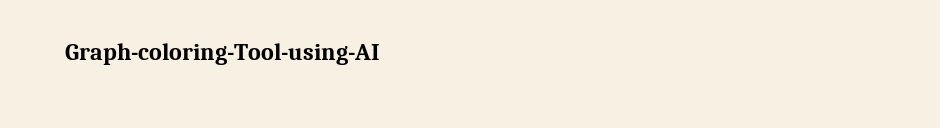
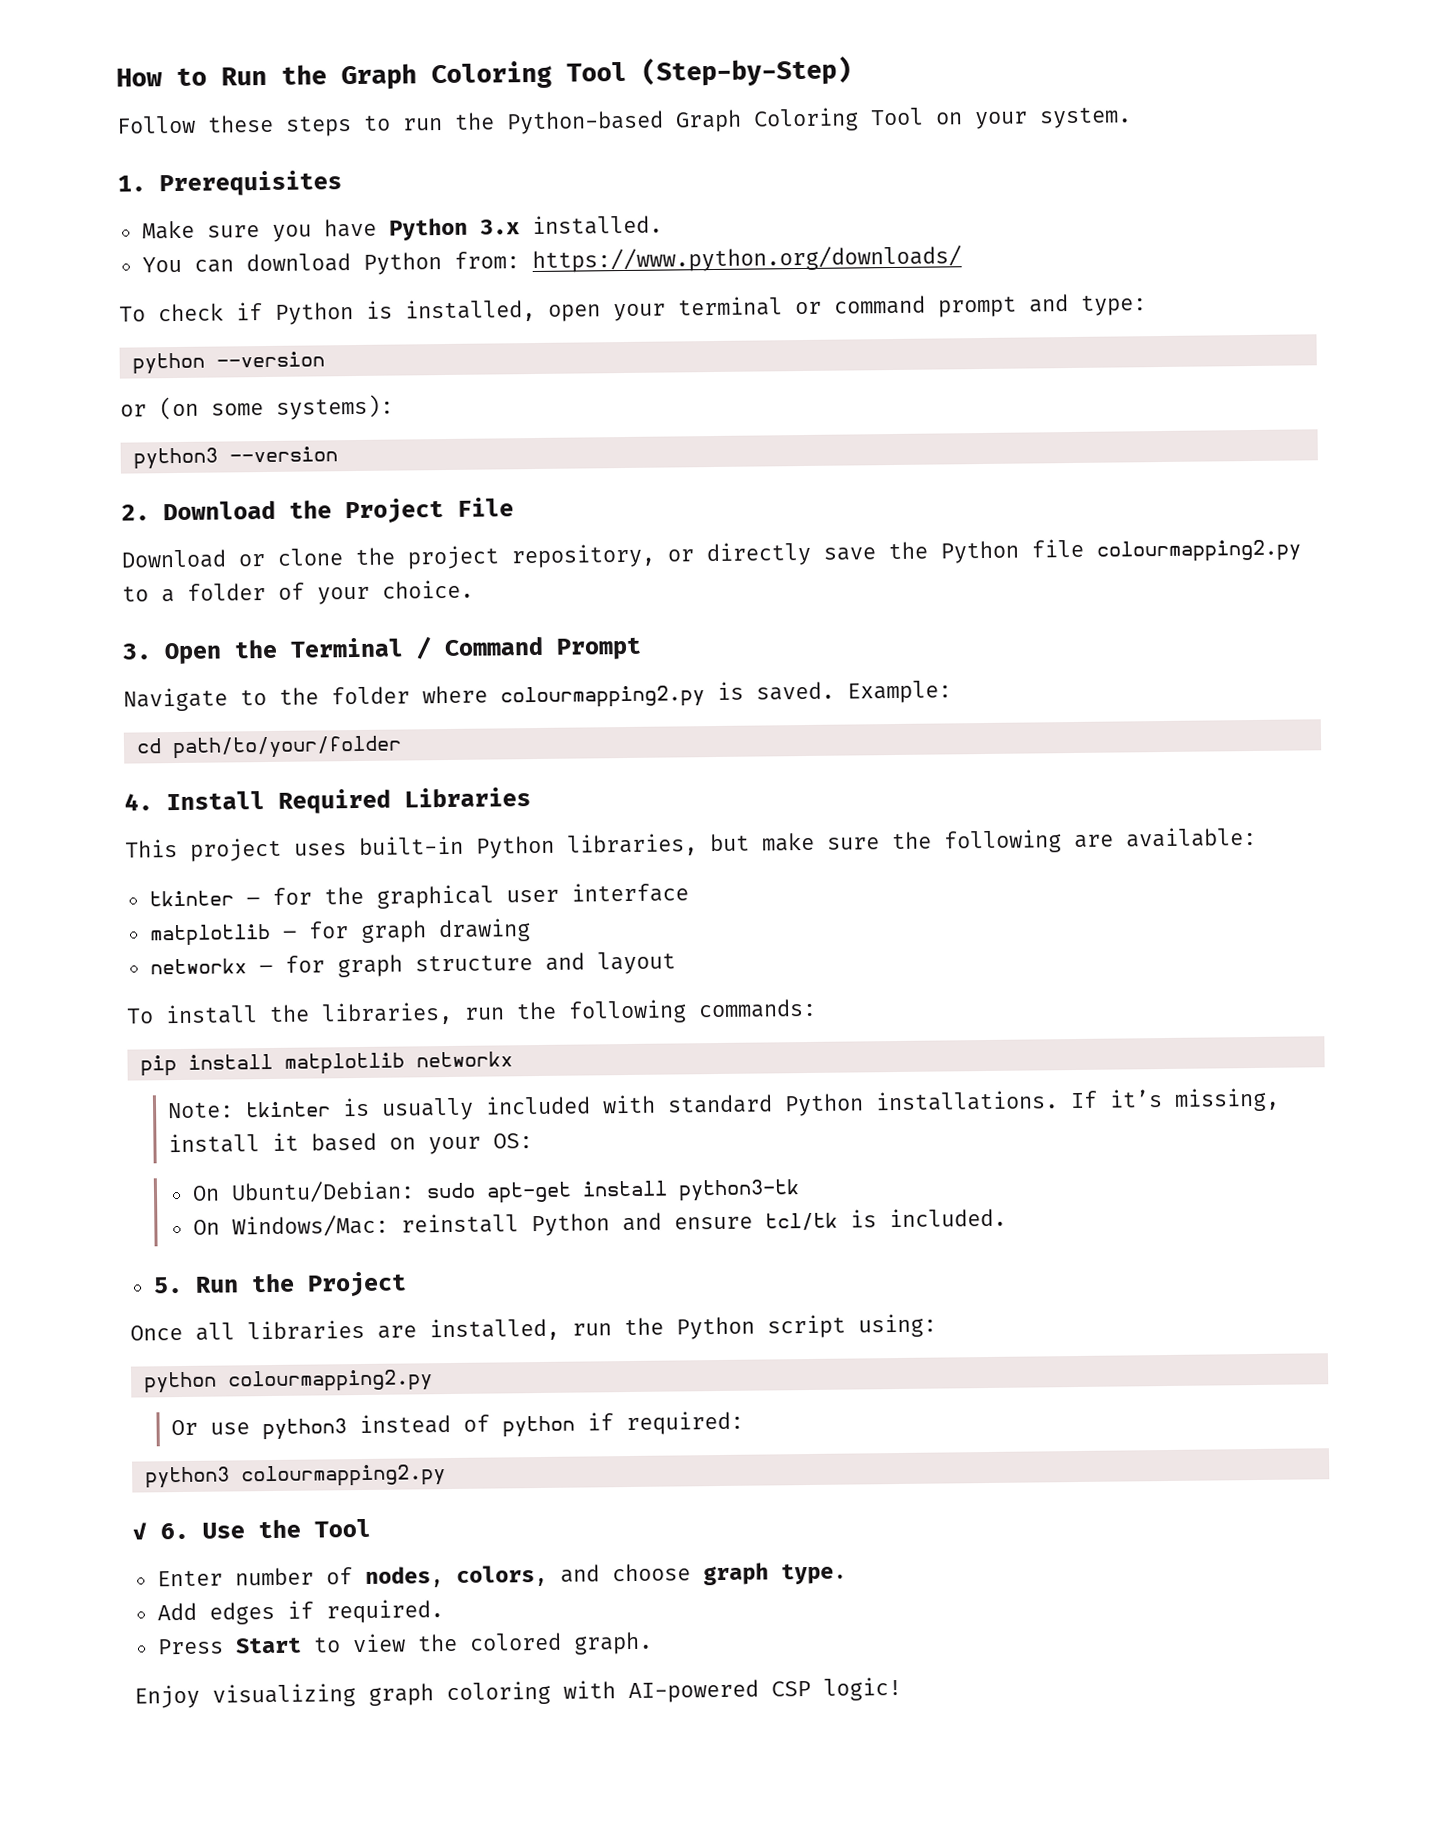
- Graph-coloring-Tool-using-AI
+ How to Run the Graph Coloring Tool (Step-by-Step)
+ Follow these steps to run the Python-based Graph Coloring Tool on your system.
+ 1. Prerequisites
+ Make sure you have Python 3.x installed.
+ You can download Python from: https://www.python.org/downloads/
+ To check if Python is installed, open your terminal or command prompt and type:
+ python --version
+ or (on some systems):
+ python3 --version
+ 2. Download the Project File
+ Download or clone the project repository, or directly save the Python file colourmapping2.py to a folder of your choice.
+ 3. Open the Terminal / Command Prompt
+ Navigate to the folder where colourmapping2.py is saved. Example:
+ cd path/to/your/folder
+ 4. Install Required Libraries
+ This project uses built-in Python libraries, but make sure the following are available:
+ tkinter – for the graphical user interface
+ matplotlib – for graph drawing
+ networkx – for graph structure and layout
+ To install the libraries, run the following commands:
+ pip install matplotlib networkx
+ Note: tkinter is usually included with standard Python installations. If it’s missing, install it based on your OS:
+ On Ubuntu/Debian: sudo apt-get install python3-tk
+ On Windows/Mac: reinstall Python and ensure tcl/tk is included.
+ 5. Run the Project
+ Once all libraries are installed, run the Python script using:
+ python colourmapping2.py
+ Or use python3 instead of python if required:
+ python3 colourmapping2.py
+ ✓ 6. Use the Tool
+ Enter number of nodes, colors, and choose graph type.
+ Add edges if required.
+ Press Start to view the colored graph.
+ Enjoy visualizing graph coloring with AI-powered CSP logic!

